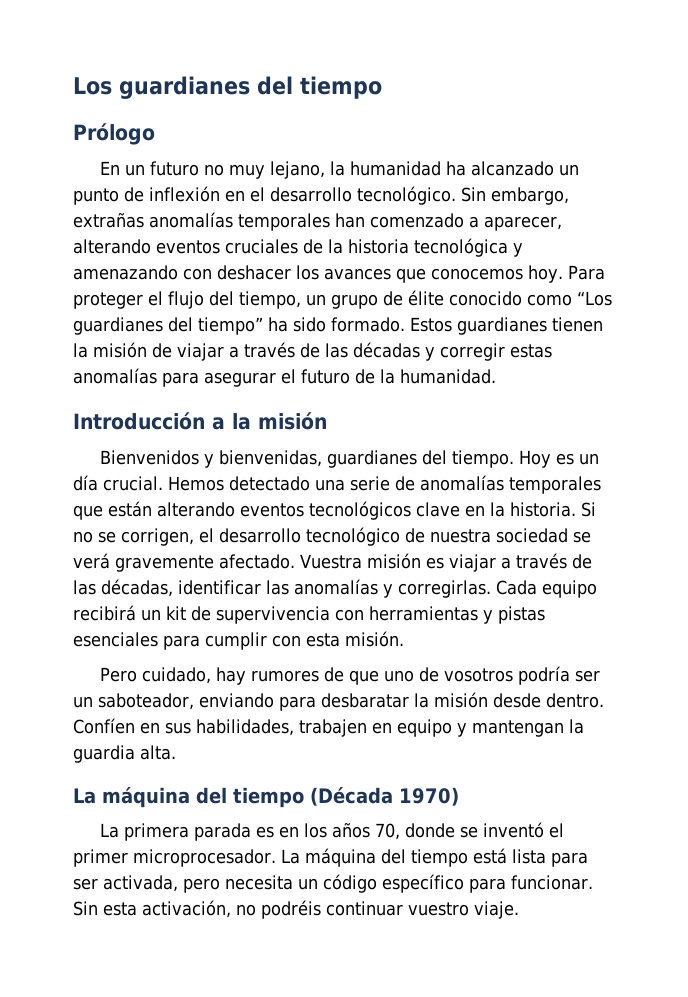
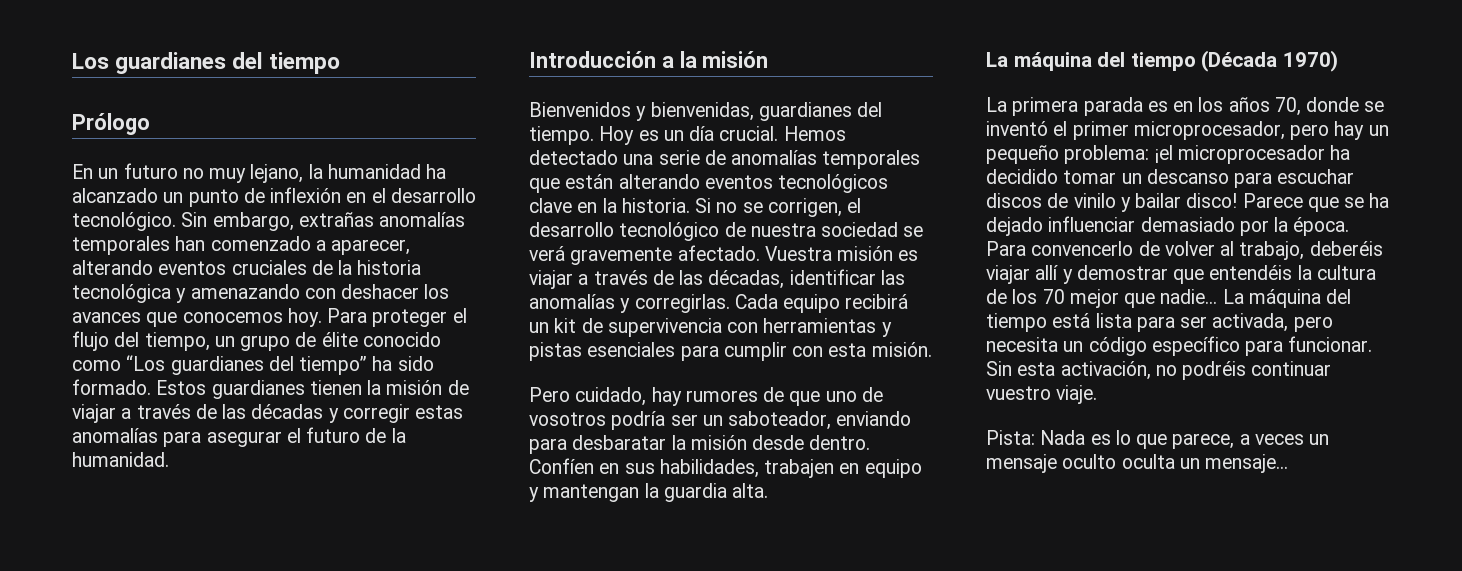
- La primera parada es en los años 70, donde se inventó el primer microprocesador.
+ La primera parada es en los años 70, donde se inventó el primer microprocesador, pero hay un pequeño problema: ¡el microprocesador ha decidido tomar un descanso para escuchar discos de vinilo y bailar disco! Parece que se ha dejado influenciar demasiado por la época. Para convencerlo de volver al trabajo, deberéis viajar allí y demostrar que entendéis la cultura de los 70 mejor que nadie...
+ Pista: Nada es lo que parece, a veces un mensaje oculto oculta un mensaje...

